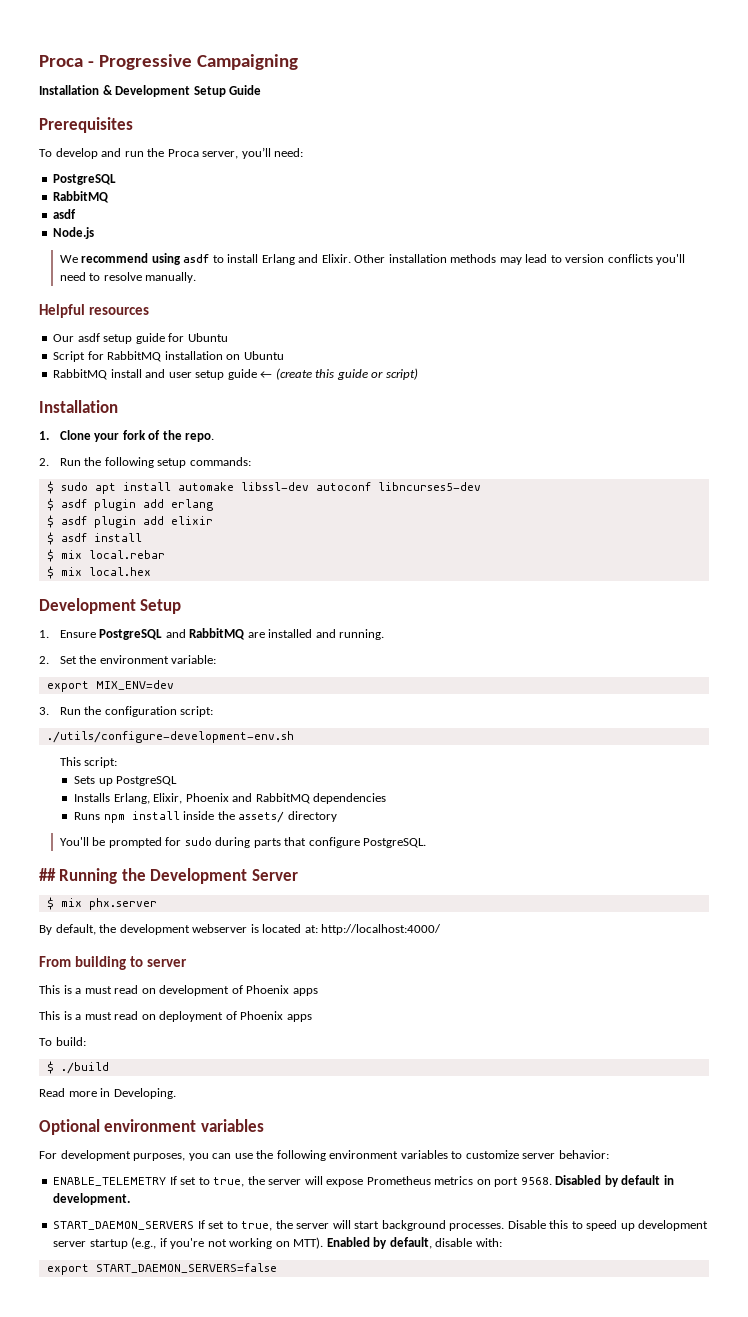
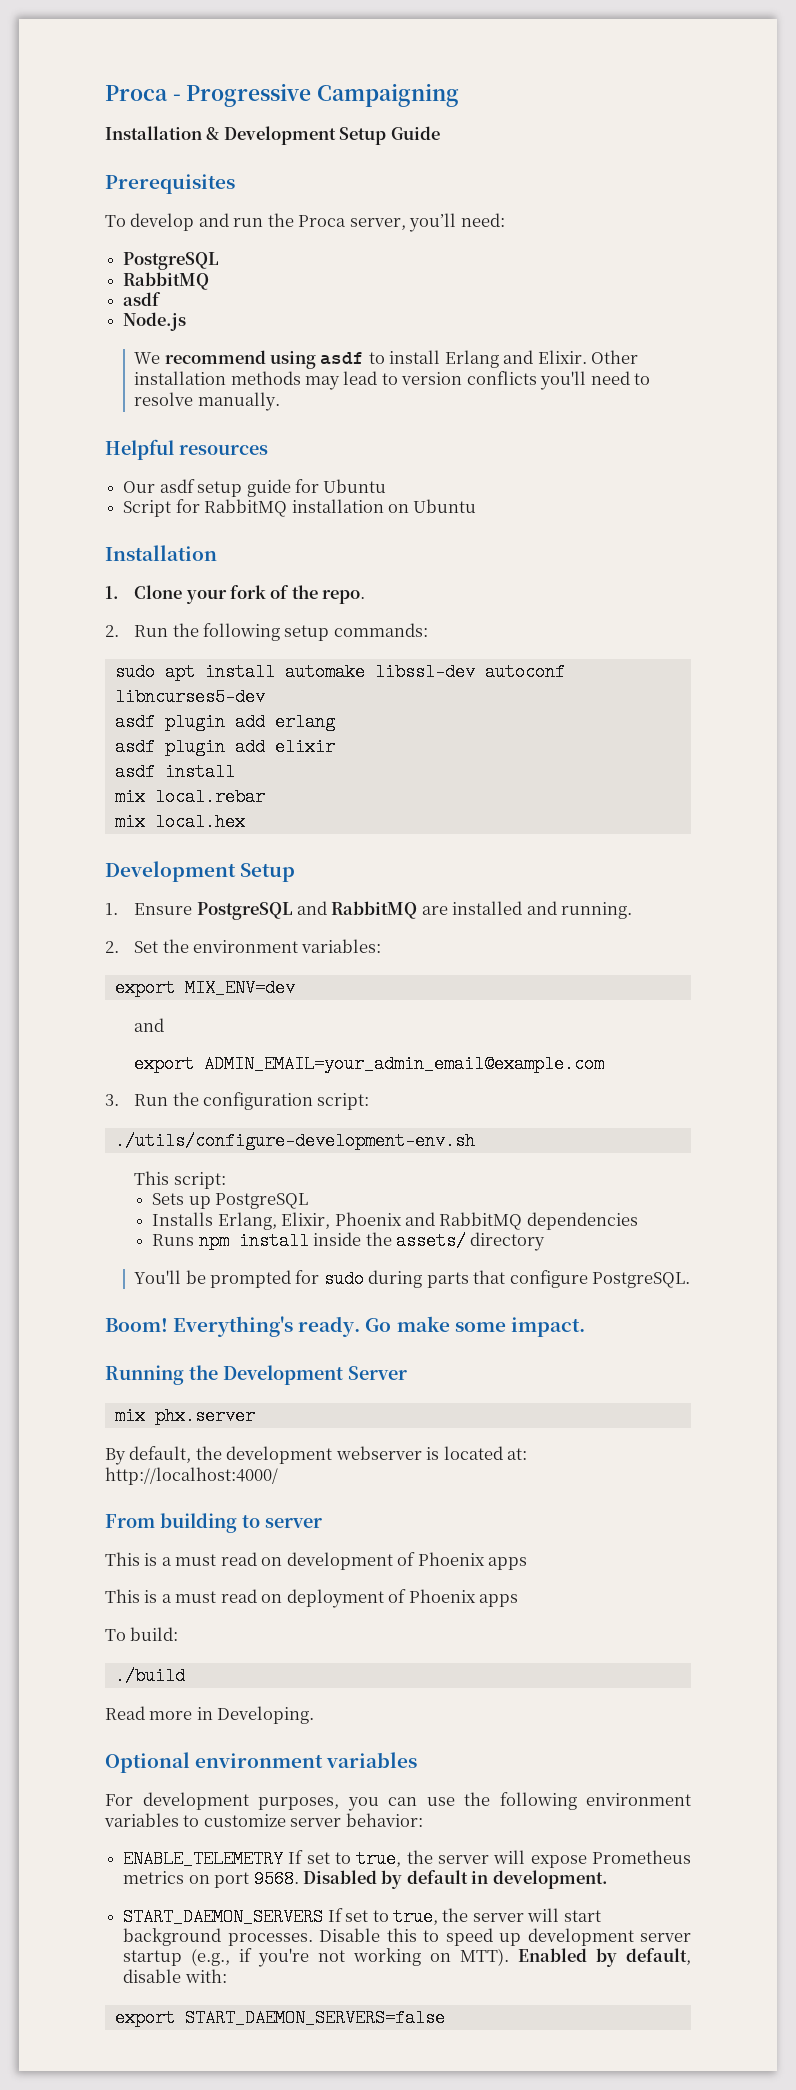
- RabbitMQ install and user setup guide ← (create this guide or script)
- $ sudo apt install automake libssl-dev autoconf libncurses5-dev
+ sudo apt install automake libssl-dev autoconf libncurses5-dev
- $ asdf plugin add erlang
+ asdf plugin add erlang
- $ asdf plugin add elixir
+ asdf plugin add elixir
- $ asdf install
+ asdf install
- $ mix local.rebar
+ mix local.rebar
- $ mix local.hex
+ mix local.hex
- 2. Set the environment variable:
+ 2. Set the environment variables:
  export MIX_ENV=dev
+ and
+ export ADMIN_EMAIL=your_admin_email@example.com
- ## Running the Development Server
+ Boom! Everything's ready. Go make some impact.
+ Running the Development Server
- $ mix phx.server
+ mix phx.server
- $ ./build
+ ./build

